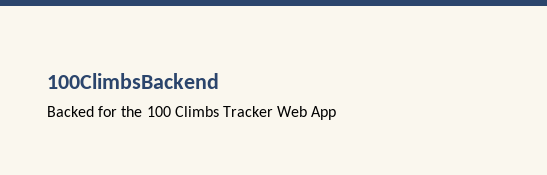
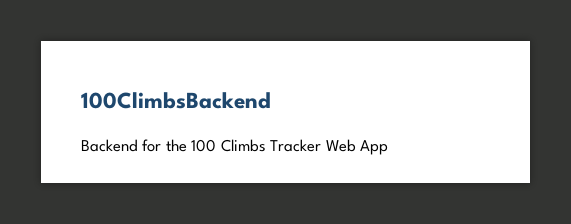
- Backed for the 100 Climbs Tracker Web App
+ Backend for the 100 Climbs Tracker Web App

